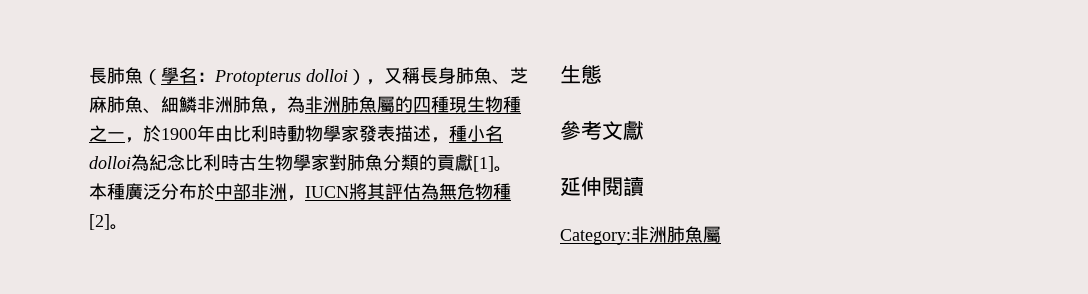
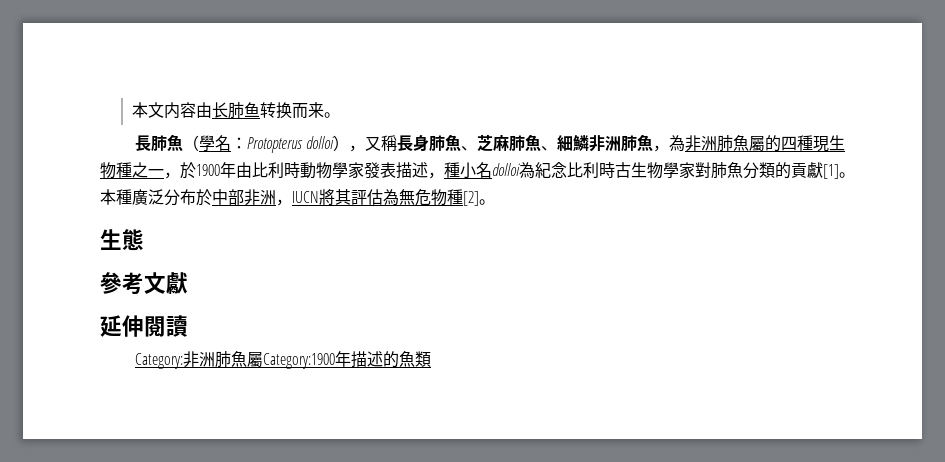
+ 本文内容由长肺鱼转换而来。
- Category:非洲肺魚屬
+ Category:非洲肺魚屬Category:1900年描述的魚類

